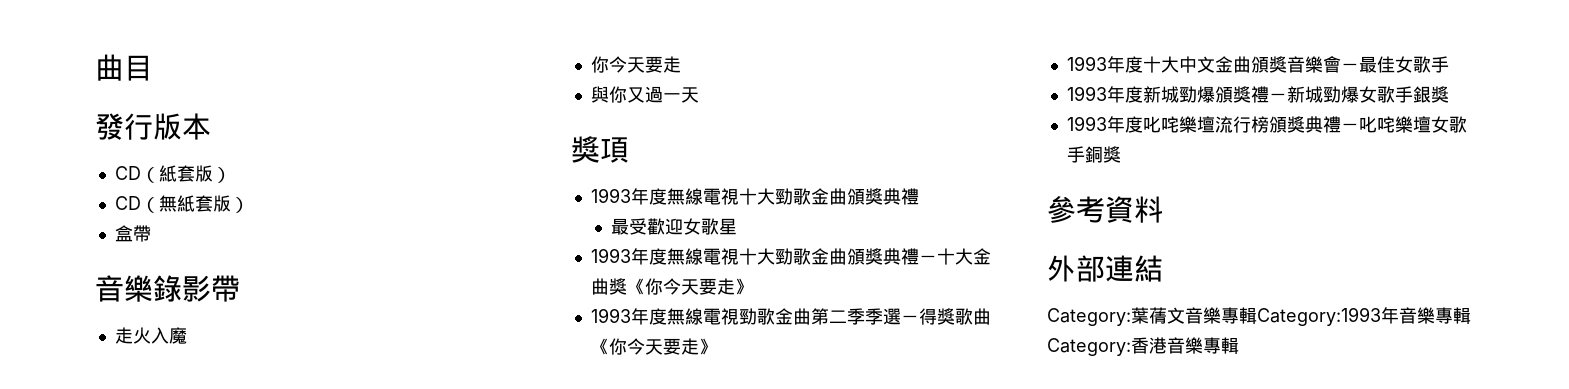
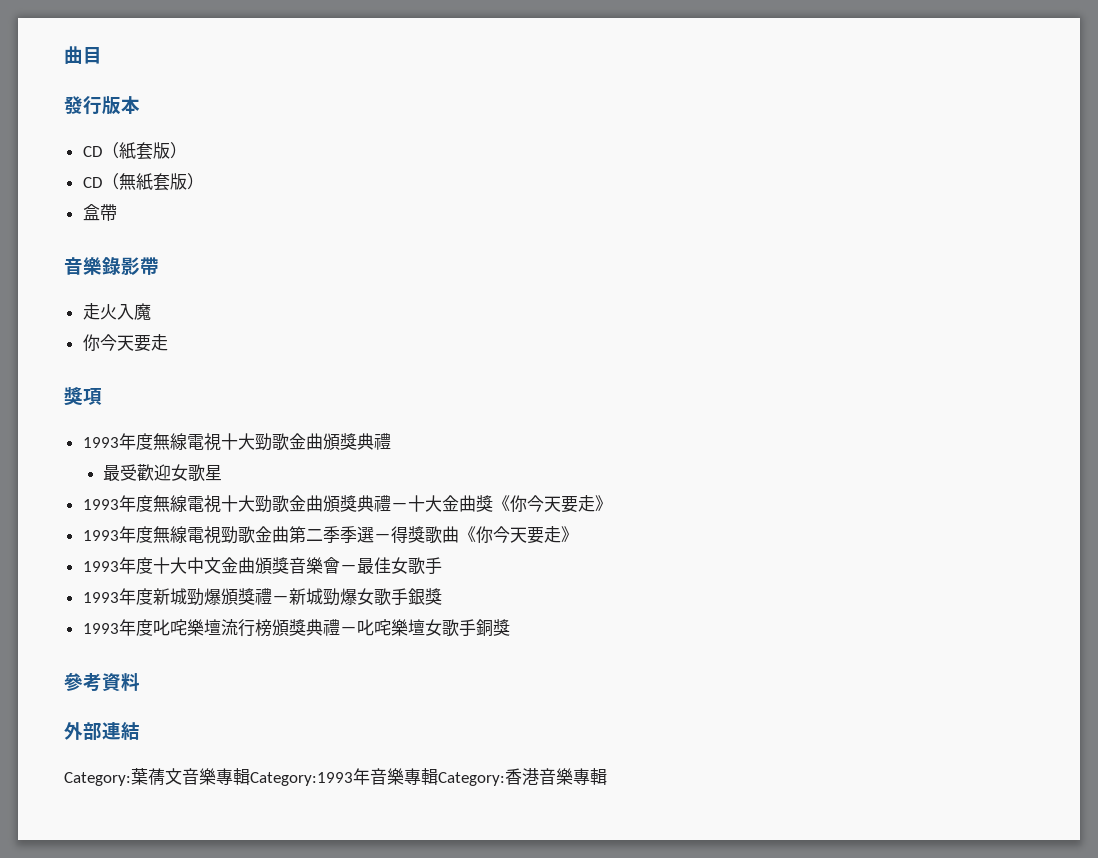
- 與你又過一天

